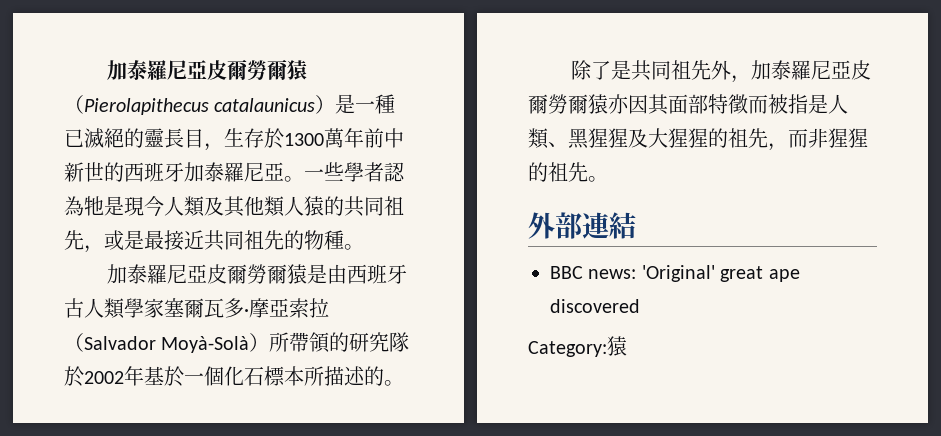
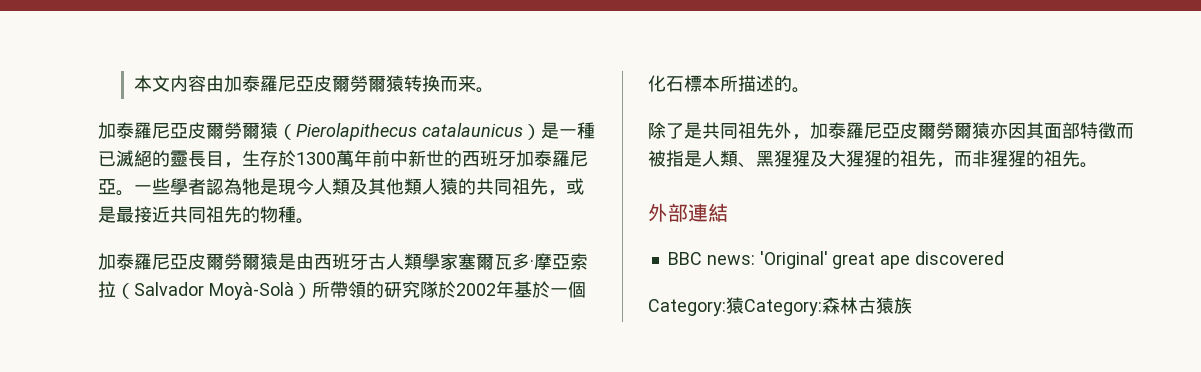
+ 本文内容由加泰羅尼亞皮爾勞爾猿转换而来。
- Category:猿
+ Category:猿Category:森林古猿族

